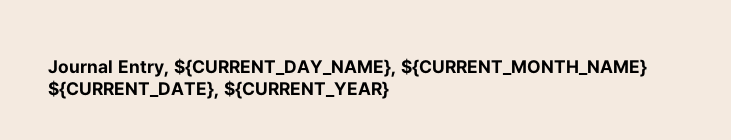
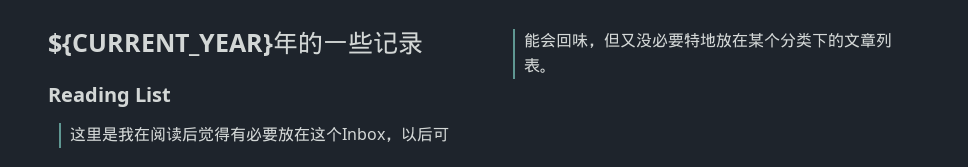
- Journal Entry, ${CURRENT_DAY_NAME}, ${CURRENT_MONTH_NAME} ${CURRENT_DATE}, ${CURRENT_YEAR}
+ ${CURRENT_YEAR}年的一些记录
+ Reading List
+ 这里是我在阅读后觉得有必要放在这个Inbox，以后可能会回味，但又没必要特地放在某个分类下的文章列表。

